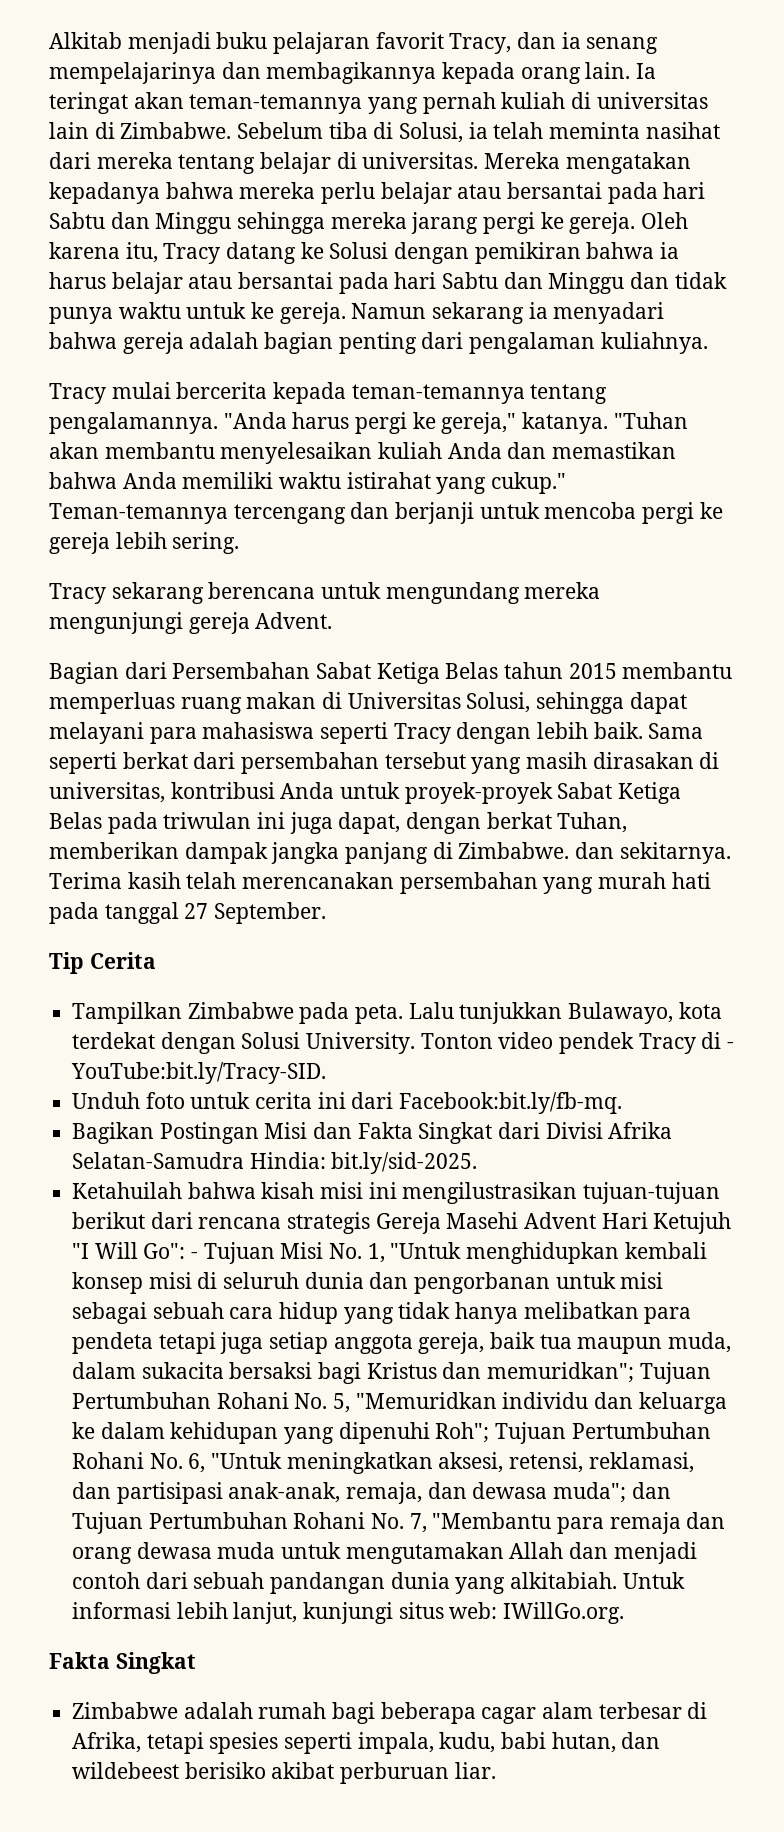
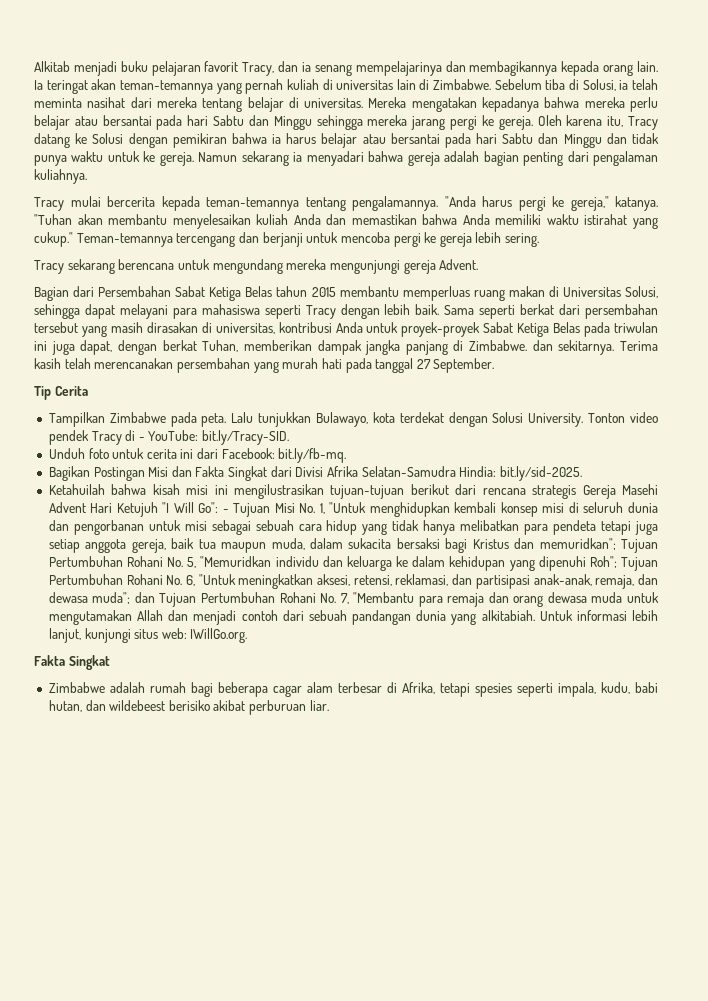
- Tonton video pendek Tracy di - YouTube:bit.ly/Tracy-SID.
+ Tonton video pendek Tracy di - YouTube: bit.ly/Tracy-SID.
- Unduh foto untuk cerita ini dari Facebook:bit.ly/fb-mq.
+ Unduh foto untuk cerita ini dari Facebook: bit.ly/fb-mq.

